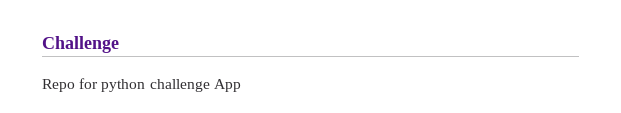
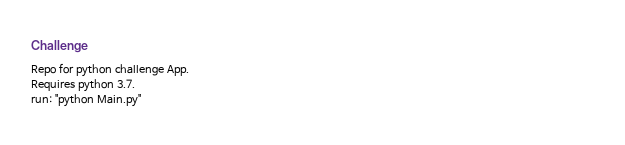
- Repo for python challenge App
+ Repo for python challenge App.
+ Requires python 3.7.
+ run: "python Main.py"

